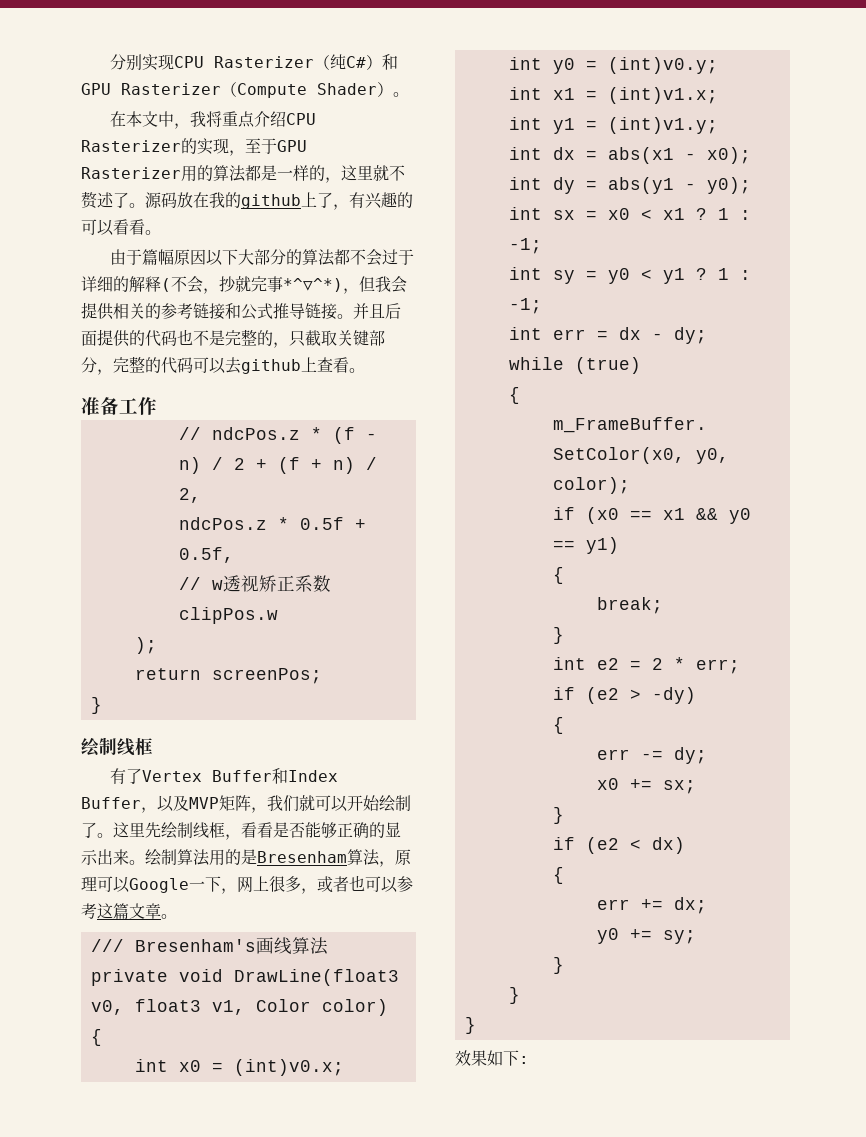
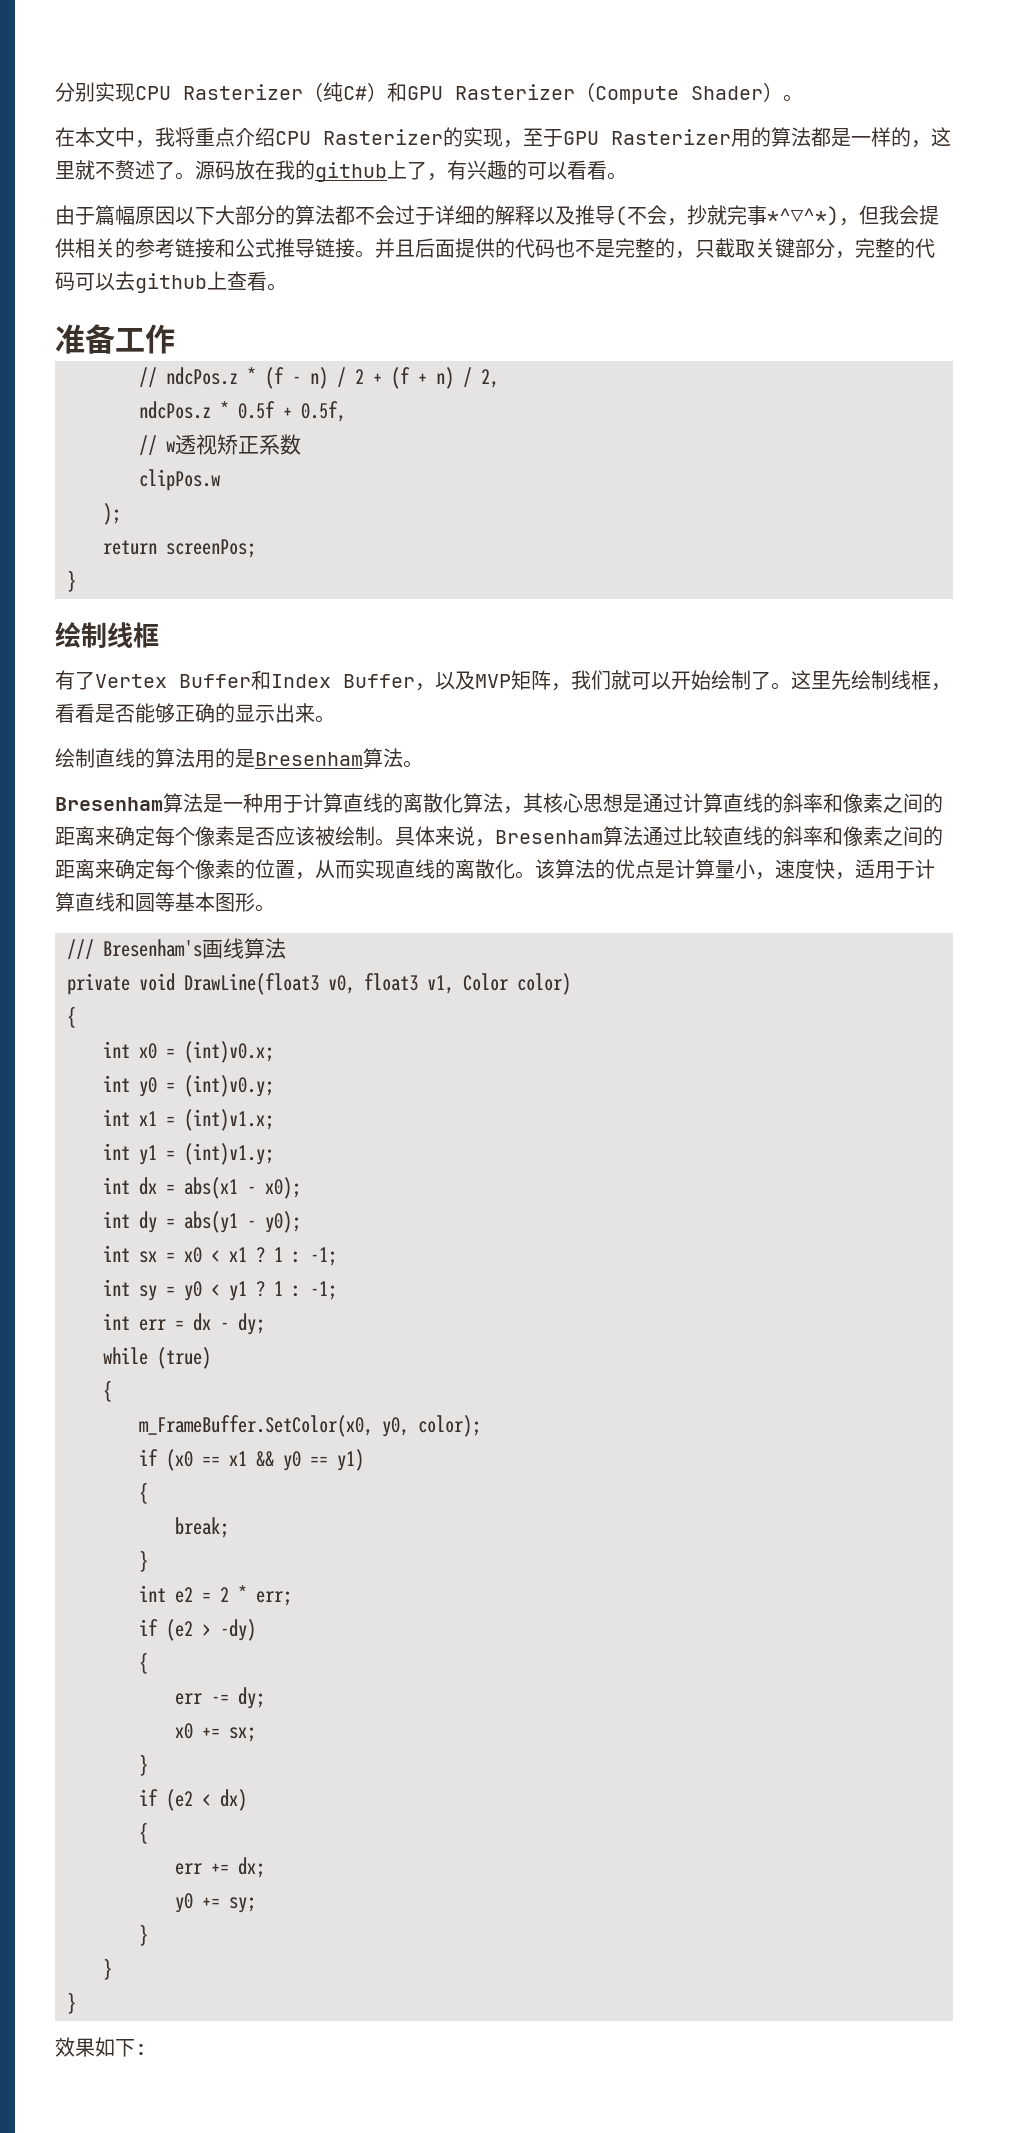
- 由于篇幅原因以下大部分的算法都不会过于详细的解释(不会，抄就完事*^▽^*)，但我会提供相关的参考链接和公式推导链接。
+ 由于篇幅原因以下大部分的算法都不会过于详细的解释以及推导(不会，抄就完事*^▽^*)，但我会提供相关的参考链接和公式推导链接。
- 这里先绘制线框，看看是否能够正确的显示出来。绘制算法用的是Bresenham算法，原理可以Google一下，网上很多，或者也可以参考这篇文章。
+ 这里先绘制线框，看看是否能够正确的显示出来。
+ 绘制直线的算法用的是Bresenham算法。
+ Bresenham算法是一种用于计算直线的离散化算法，其核心思想是通过计算直线的斜率和像素之间的距离来确定每个像素是否应该被绘制。具体来说，Bresenham算法通过比较直线的斜率和像素之间的距离来确定每个像素的位置，从而实现直线的离散化。该算法的优点是计算量小，速度快，适用于计算直线和圆等基本图形。

